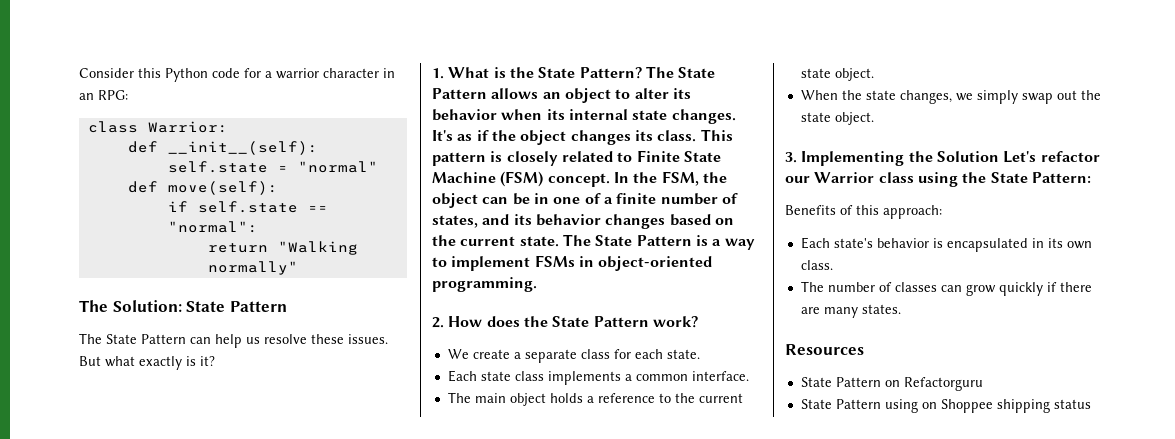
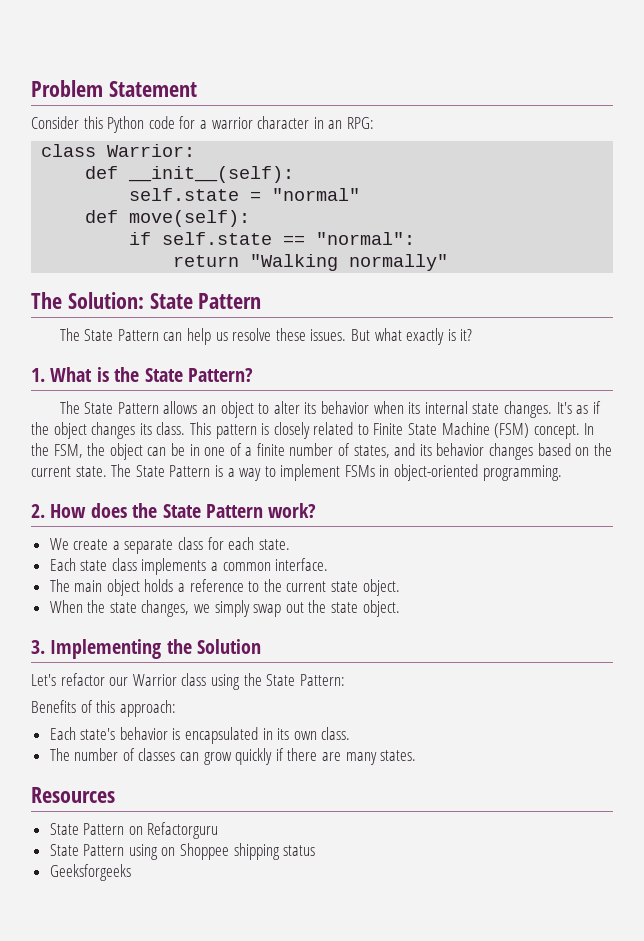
+ Problem Statement
- 1. What is the State Pattern? The State Pattern allows an object to alter its behavior when its internal state changes.
+ 1. What is the State Pattern?
+ The State Pattern allows an object to alter its behavior when its internal state changes.
- 3. Implementing the Solution Let's refactor our Warrior class using the State Pattern:
+ 3. Implementing the Solution
+ Let's refactor our Warrior class using the State Pattern:
+ Geeksforgeeks

